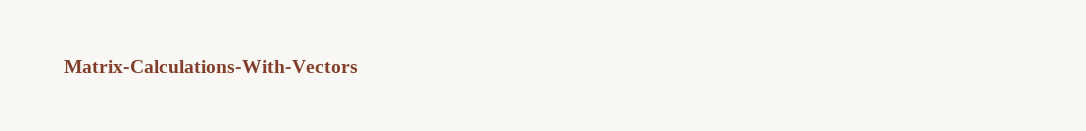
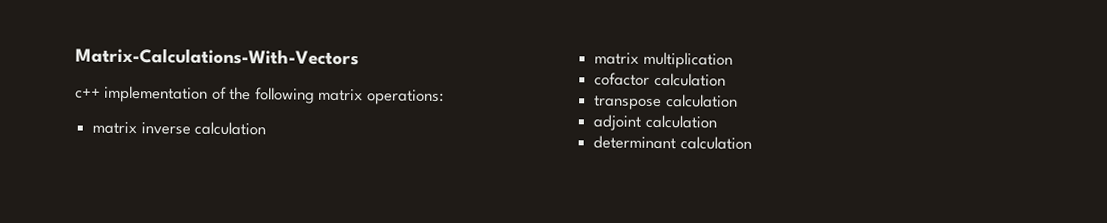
+ c++ implementation of the following matrix operations:
+ matrix inverse calculation
+ matrix multiplication
+ cofactor calculation
+ transpose calculation
+ adjoint calculation
+ determinant calculation

